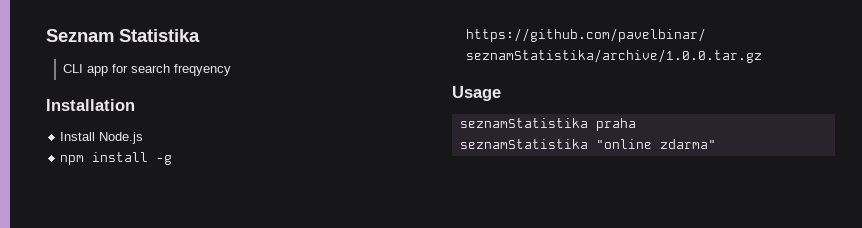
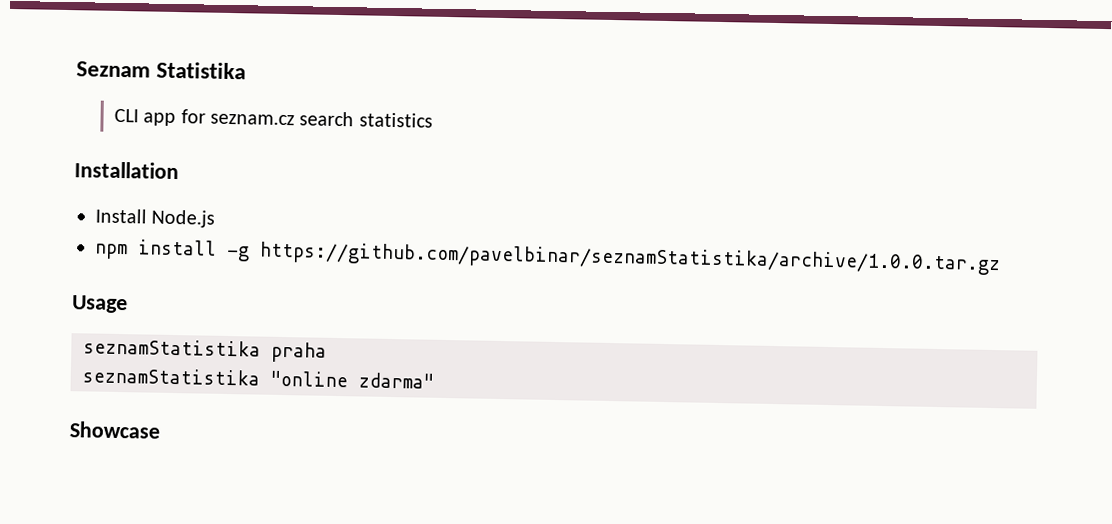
- CLI app for search freqyency
+ CLI app for seznam.cz search statistics
+ Showcase

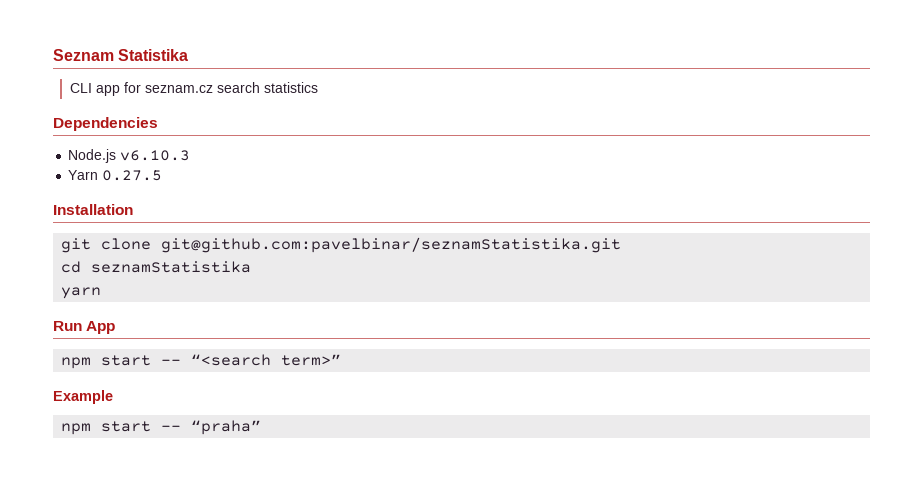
+ Dependencies
+ Node.js v6.10.3
+ Yarn 0.27.5
  Installation
- Install Node.js
- npm install -g https://github.com/pavelbinar/seznamStatistika/archive/1.0.0.tar.gz
- Usage
- seznamStatistika praha
- seznamStatistika "online zdarma"
- Showcase
+ git clone git@github.com:pavelbinar/seznamStatistika.git
+ cd seznamStatistika
+ yarn
+ Run App
+ npm start -- “<search term>”
+ Example
+ npm start -- “praha”

